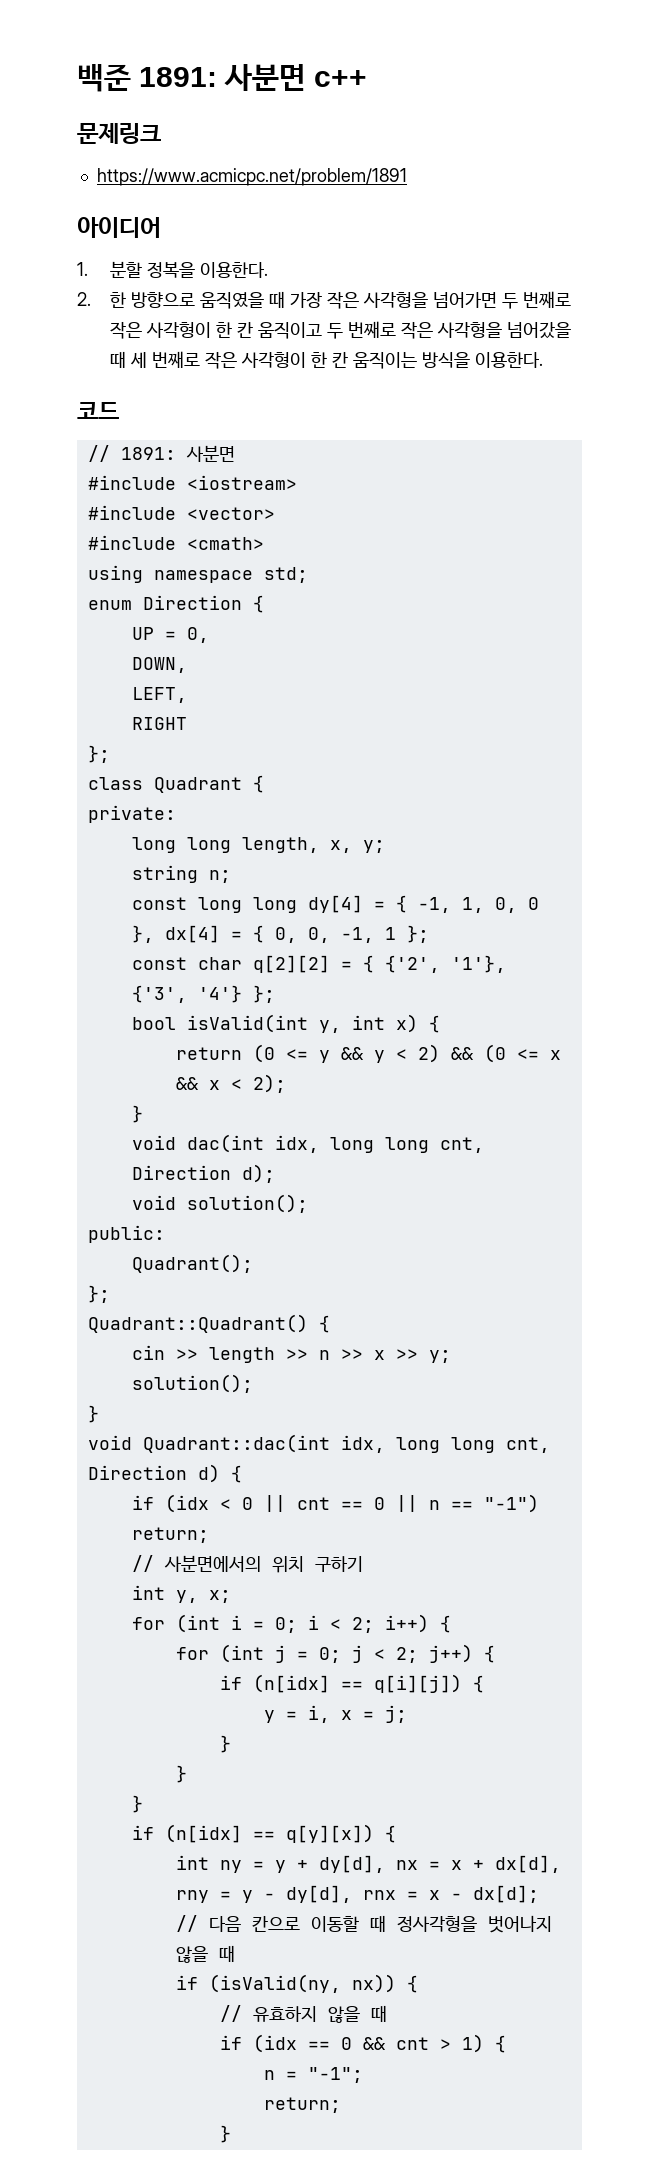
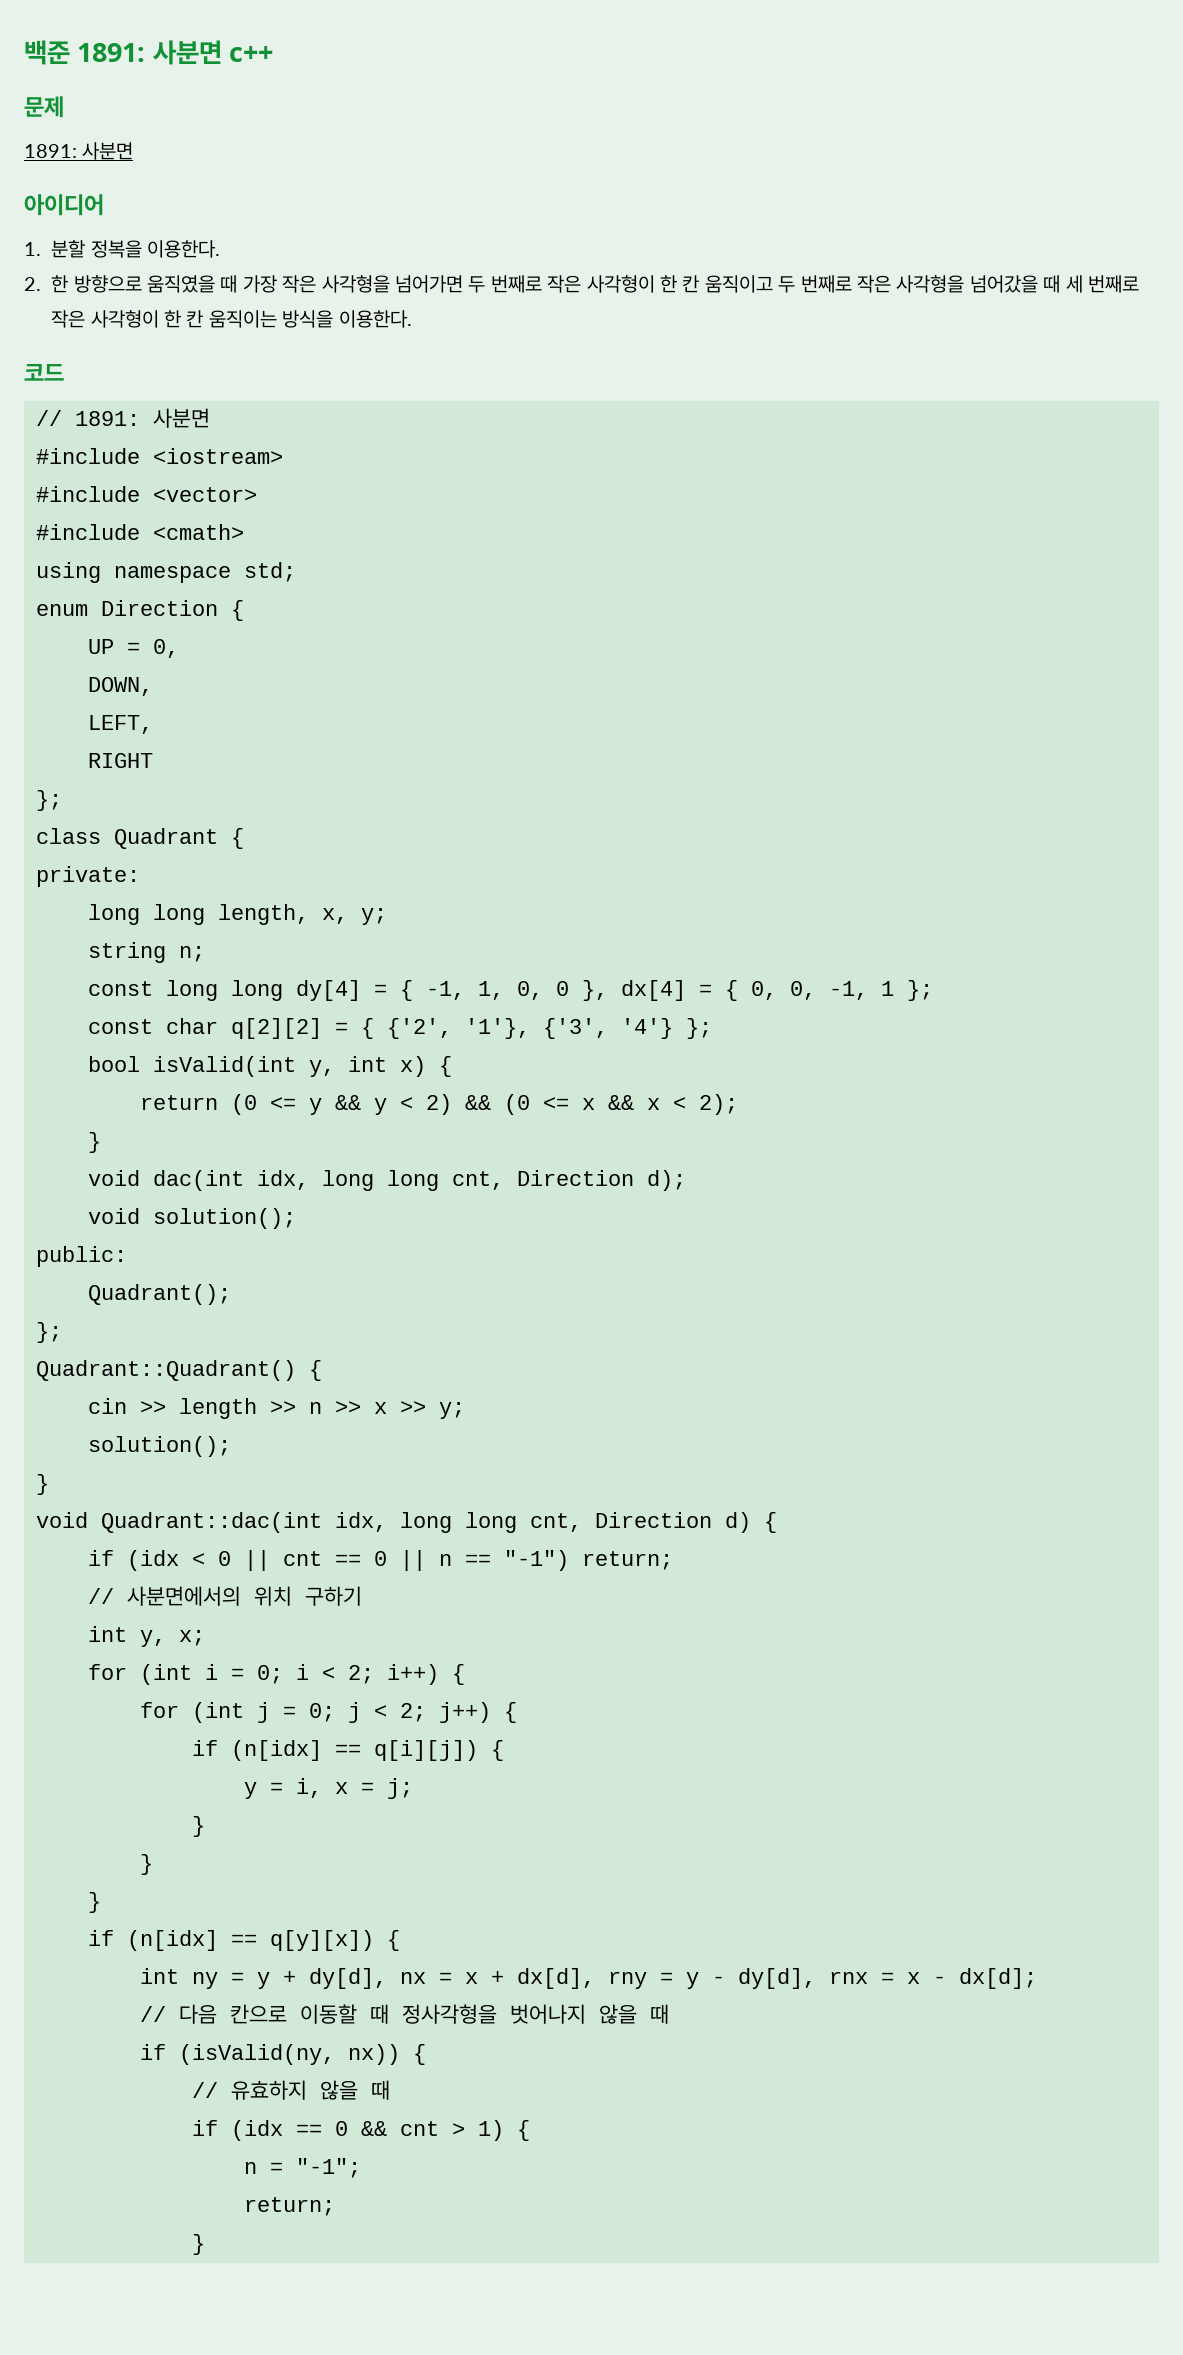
- 문제링크
- https://www.acmicpc.net/problem/1891
+ 문제
+ 1891: 사분면

